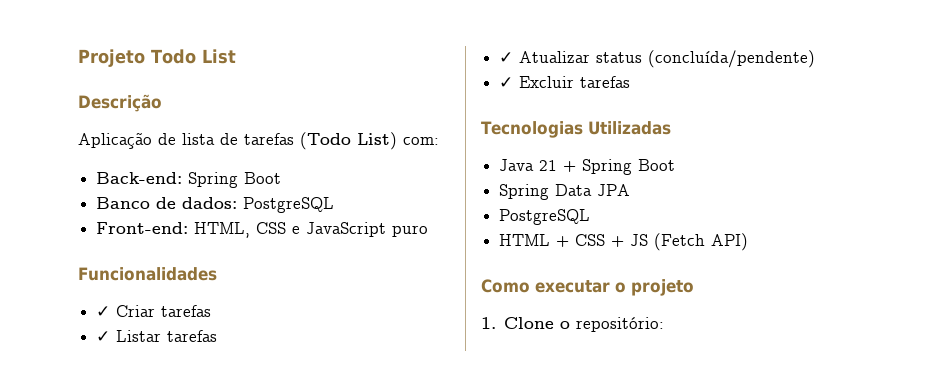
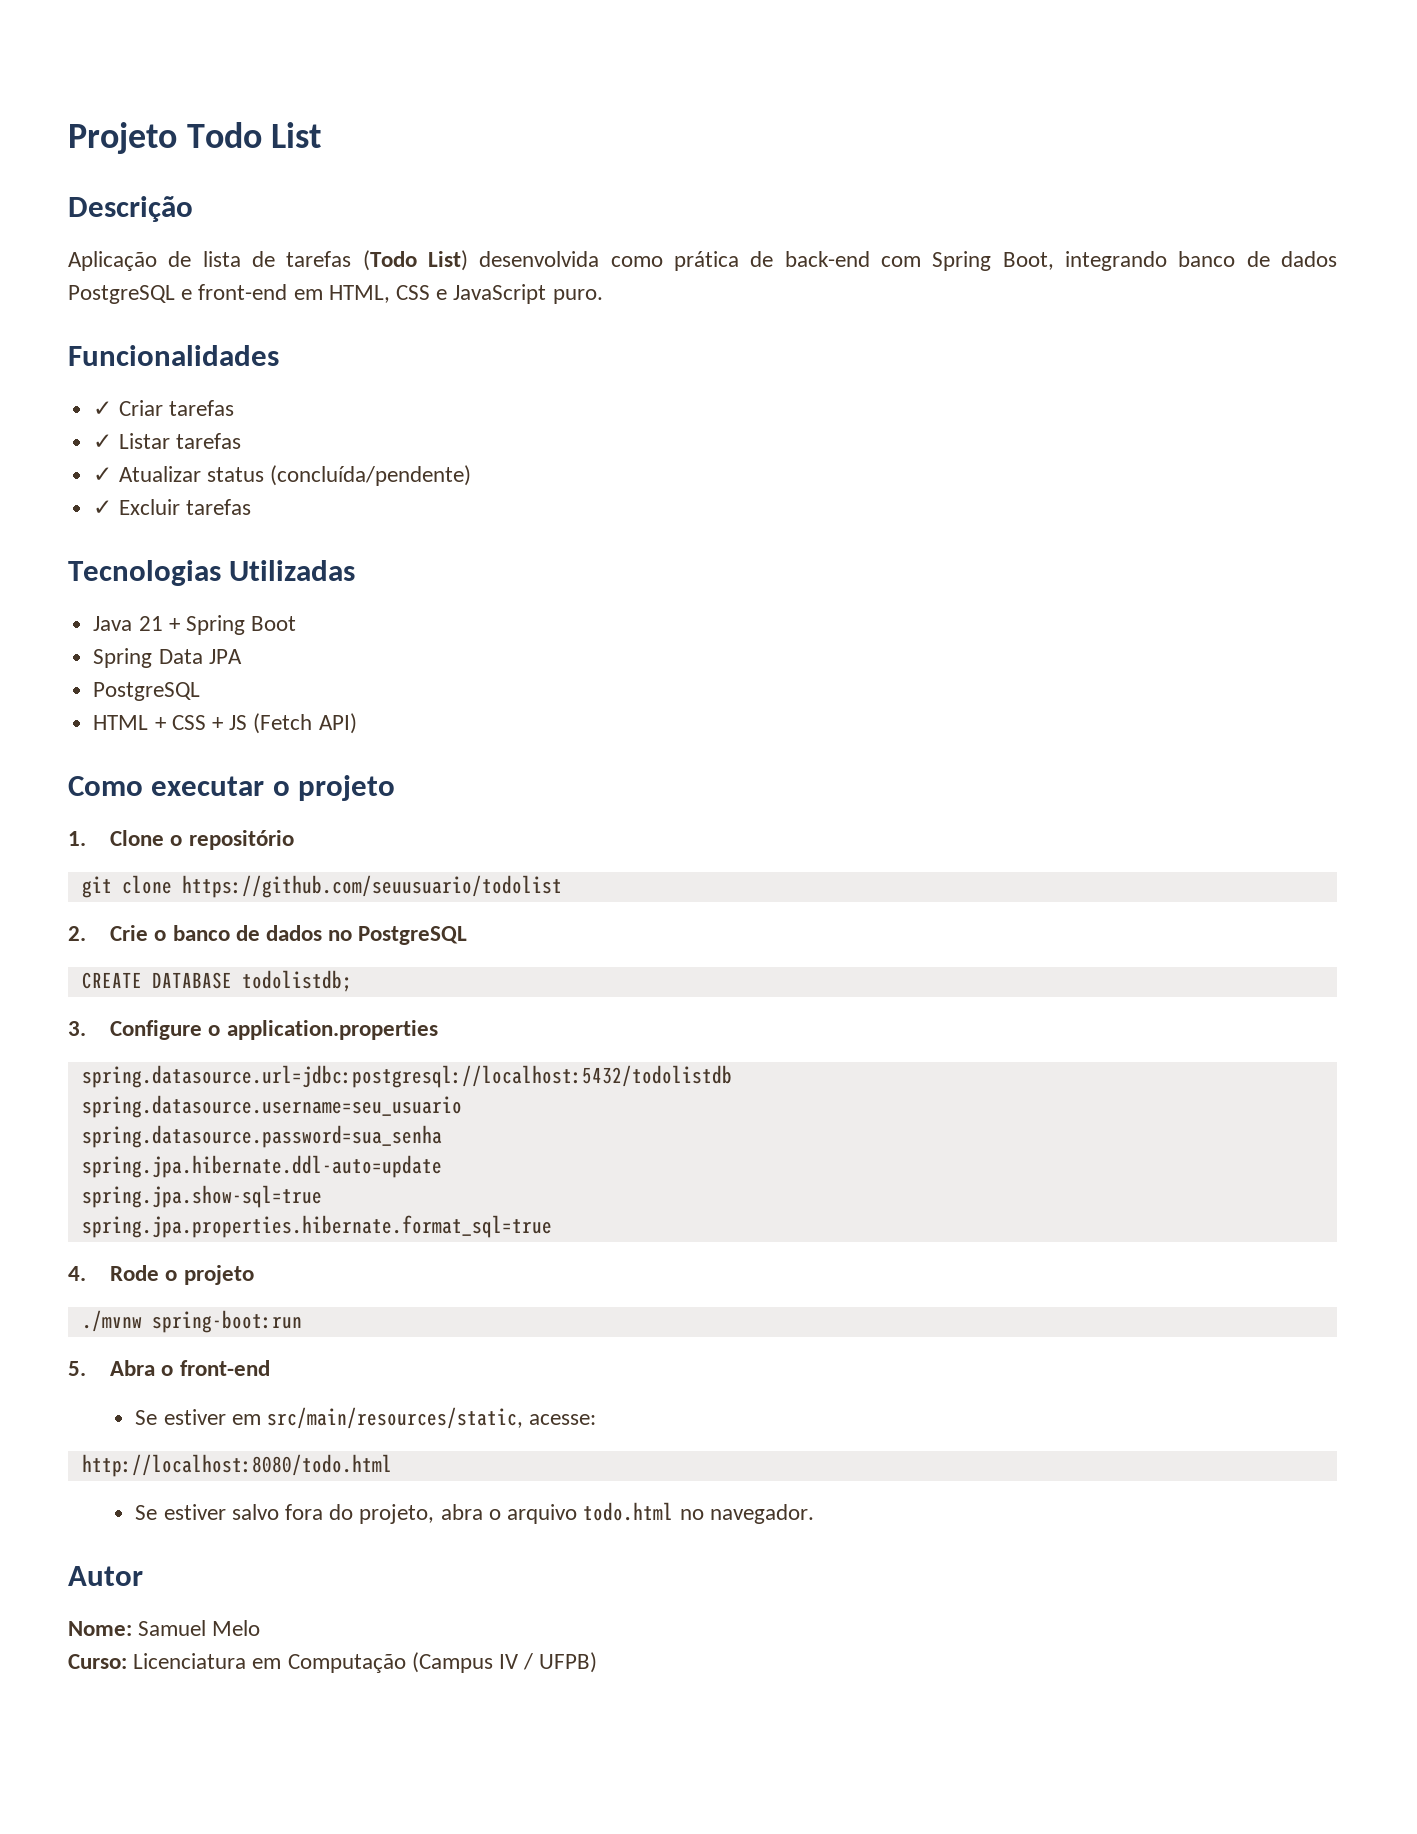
- Aplicação de lista de tarefas (Todo List) com:
- Back-end: Spring Boot
- Banco de dados: PostgreSQL
- Front-end: HTML, CSS e JavaScript puro
+ Aplicação de lista de tarefas (Todo List) desenvolvida como prática de back-end com Spring Boot, integrando banco de dados PostgreSQL e front-end em HTML, CSS e JavaScript puro.
- 1. Clone o repositório:
+ 1. Clone o repositório
+ git clone https://github.com/seuusuario/todolist
+ 2. Crie o banco de dados no PostgreSQL
+ CREATE DATABASE todolistdb;
+ 3. Configure o application.properties
+ spring.datasource.url=jdbc:postgresql://localhost:5432/todolistdb
+ spring.datasource.username=seu_usuario
+ spring.datasource.password=sua_senha
+ spring.jpa.hibernate.ddl-auto=update
+ spring.jpa.show-sql=true
+ spring.jpa.properties.hibernate.format_sql=true
+ 4. Rode o projeto
+ ./mvnw spring-boot:run
+ 5. Abra o front-end
+ Se estiver em src/main/resources/static, acesse:
+ http://localhost:8080/todo.html
+ Se estiver salvo fora do projeto, abra o arquivo todo.html no navegador.
+ Autor
+ Nome: Samuel Melo
+ Curso: Licenciatura em Computação (Campus IV / UFPB)

